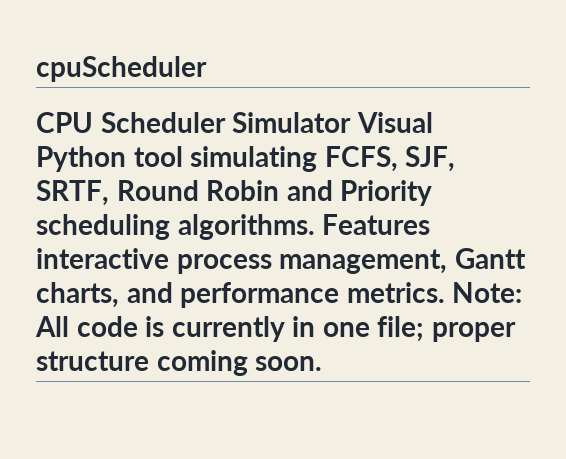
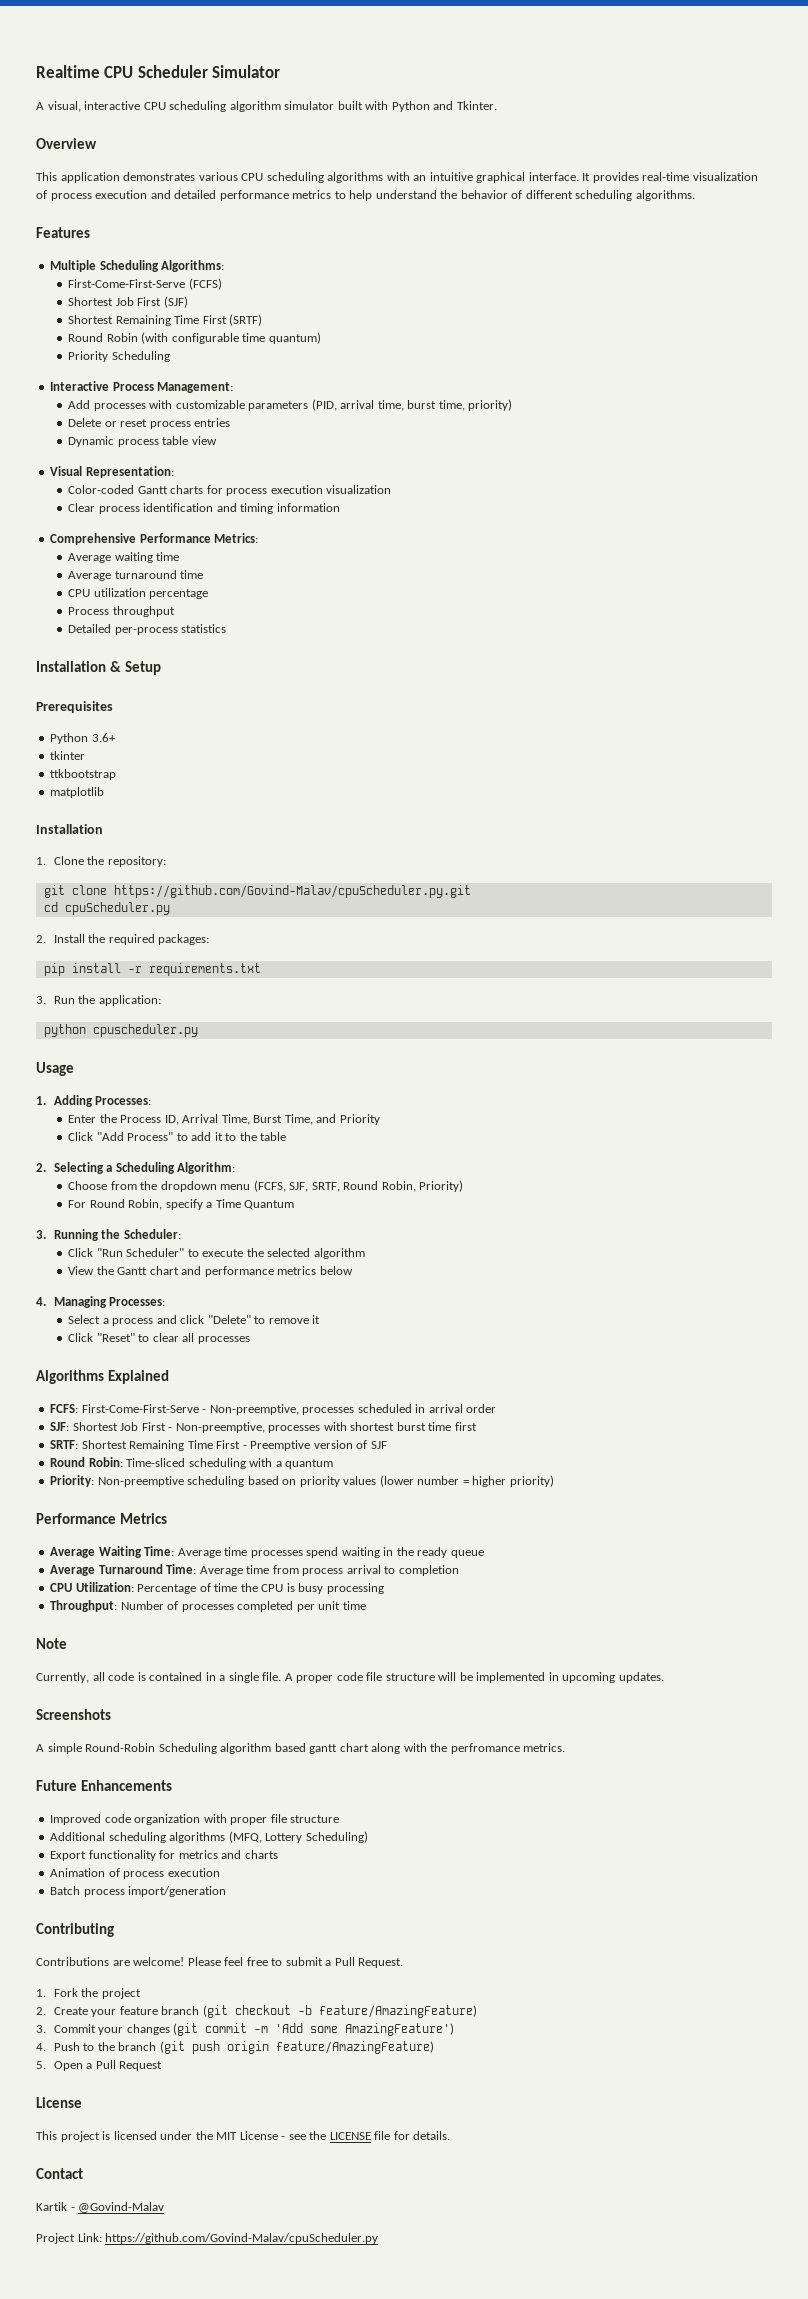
- cpuScheduler
- CPU Scheduler Simulator Visual Python tool simulating FCFS, SJF, SRTF, Round Robin and Priority scheduling algorithms. Features interactive process management, Gantt charts, and performance metrics. Note: All code is currently in one file; proper structure coming soon.
+ Realtime CPU Scheduler Simulator
+ A visual, interactive CPU scheduling algorithm simulator built with Python and Tkinter.
+ Overview
+ This application demonstrates various CPU scheduling algorithms with an intuitive graphical interface. It provides real-time visualization of process execution and detailed performance metrics to help understand the behavior of different scheduling algorithms.
+ Features
+ Multiple Scheduling Algorithms:
+ First-Come-First-Serve (FCFS)
+ Shortest Job First (SJF)
+ Shortest Remaining Time First (SRTF)
+ Round Robin (with configurable time quantum)
+ Priority Scheduling
+ Interactive Process Management:
+ Add processes with customizable parameters (PID, arrival time, burst time, priority)
+ Delete or reset process entries
+ Dynamic process table view
+ Visual Representation:
+ Color-coded Gantt charts for process execution visualization
+ Clear process identification and timing information
+ Comprehensive Performance Metrics:
+ Average waiting time
+ Average turnaround time
+ CPU utilization percentage
+ Process throughput
+ Detailed per-process statistics
+ Installation & Setup
+ Prerequisites
+ Python 3.6+
+ tkinter
+ ttkbootstrap
+ matplotlib
+ Installation
+ 1. Clone the repository:
+ git clone https://github.com/Govind-Malav/cpuScheduler.py.git
+ cd cpuScheduler.py
+ 2. Install the required packages:
+ pip install -r requirements.txt
+ 3. Run the application:
+ python cpuscheduler.py
+ Usage
+ 1. Adding Processes:
+ Enter the Process ID, Arrival Time, Burst Time, and Priority
+ Click "Add Process" to add it to the table
+ 2. Selecting a Scheduling Algorithm:
+ Choose from the dropdown menu (FCFS, SJF, SRTF, Round Robin, Priority)
+ For Round Robin, specify a Time Quantum
+ 3. Running the Scheduler:
+ Click "Run Scheduler" to execute the selected algorithm
+ View the Gantt chart and performance metrics below
+ 4. Managing Processes:
+ Select a process and click "Delete" to remove it
+ Click "Reset" to clear all processes
+ Algorithms Explained
+ FCFS: First-Come-First-Serve - Non-preemptive, processes scheduled in arrival order
+ SJF: Shortest Job First - Non-preemptive, processes with shortest burst time first
+ SRTF: Shortest Remaining Time First - Preemptive version of SJF
+ Round Robin: Time-sliced scheduling with a quantum
+ Priority: Non-preemptive scheduling based on priority values (lower number = higher priority)
+ Performance Metrics
+ Average Waiting Time: Average time processes spend waiting in the ready queue
+ Average Turnaround Time: Average time from process arrival to completion
+ CPU Utilization: Percentage of time the CPU is busy processing
+ Throughput: Number of processes completed per unit time
+ Note
+ Currently, all code is contained in a single file. A proper code file structure will be implemented in upcoming updates.
+ Screenshots
+ A simple Round-Robin Scheduling algorithm based gantt chart along with the perfromance metrics.
+ Future Enhancements
+ Improved code organization with proper file structure
+ Additional scheduling algorithms (MFQ, Lottery Scheduling)
+ Export functionality for metrics and charts
+ Animation of process execution
+ Batch process import/generation
+ Contributing
+ Contributions are welcome! Please feel free to submit a Pull Request.
+ 1. Fork the project
+ 2. Create your feature branch (git checkout -b feature/AmazingFeature)
+ 3. Commit your changes (git commit -m 'Add some AmazingFeature')
+ 4. Push to the branch (git push origin feature/AmazingFeature)
+ 5. Open a Pull Request
+ License
+ This project is licensed under the MIT License - see the LICENSE file for details.
+ Contact
+ Kartik - @Govind-Malav
+ Project Link: https://github.com/Govind-Malav/cpuScheduler.py

